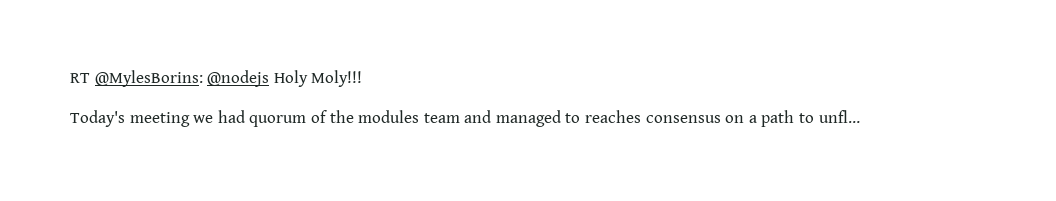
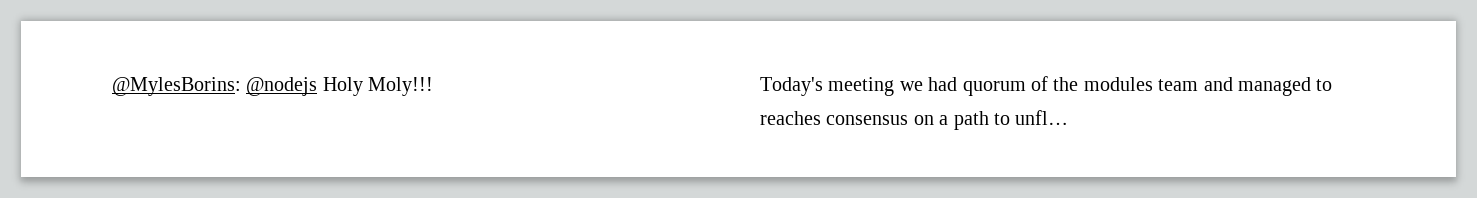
- RT @MylesBorins: @nodejs Holy Moly!!!
+ @MylesBorins: @nodejs Holy Moly!!!

